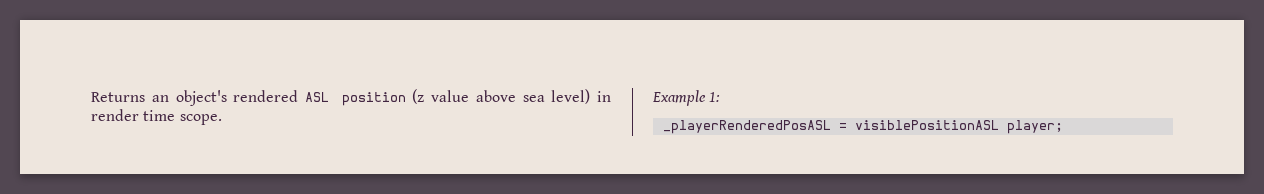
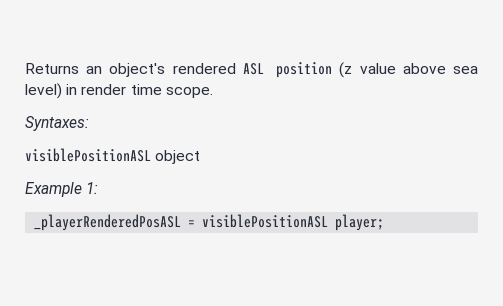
+ Syntaxes:
+ visiblePositionASL object

